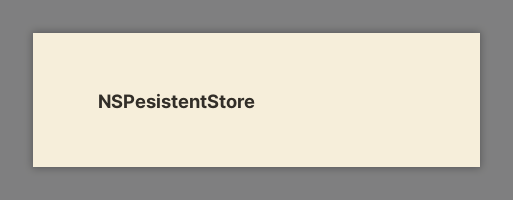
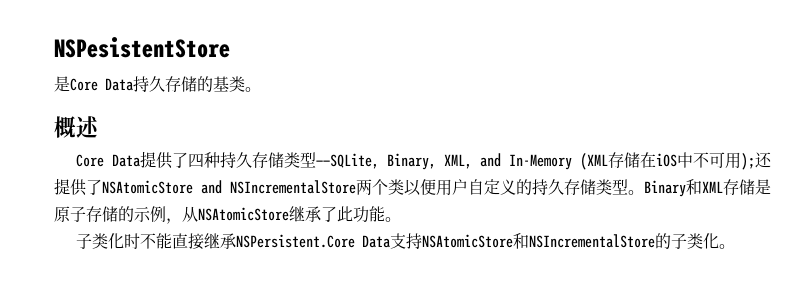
+ 是Core Data持久存储的基类。
+ 概述
+ Core Data提供了四种持久存储类型——SQLite, Binary, XML, and In-Memory (XML存储在iOS中不可用);还提供了NSAtomicStore and NSIncrementalStore两个类以便用户自定义的持久存储类型。Binary和XML存储是原子存储的示例，从NSAtomicStore继承了此功能。
+ 子类化时不能直接继承NSPersistent.Core Data支持NSAtomicStore和NSIncrementalStore的子类化。

